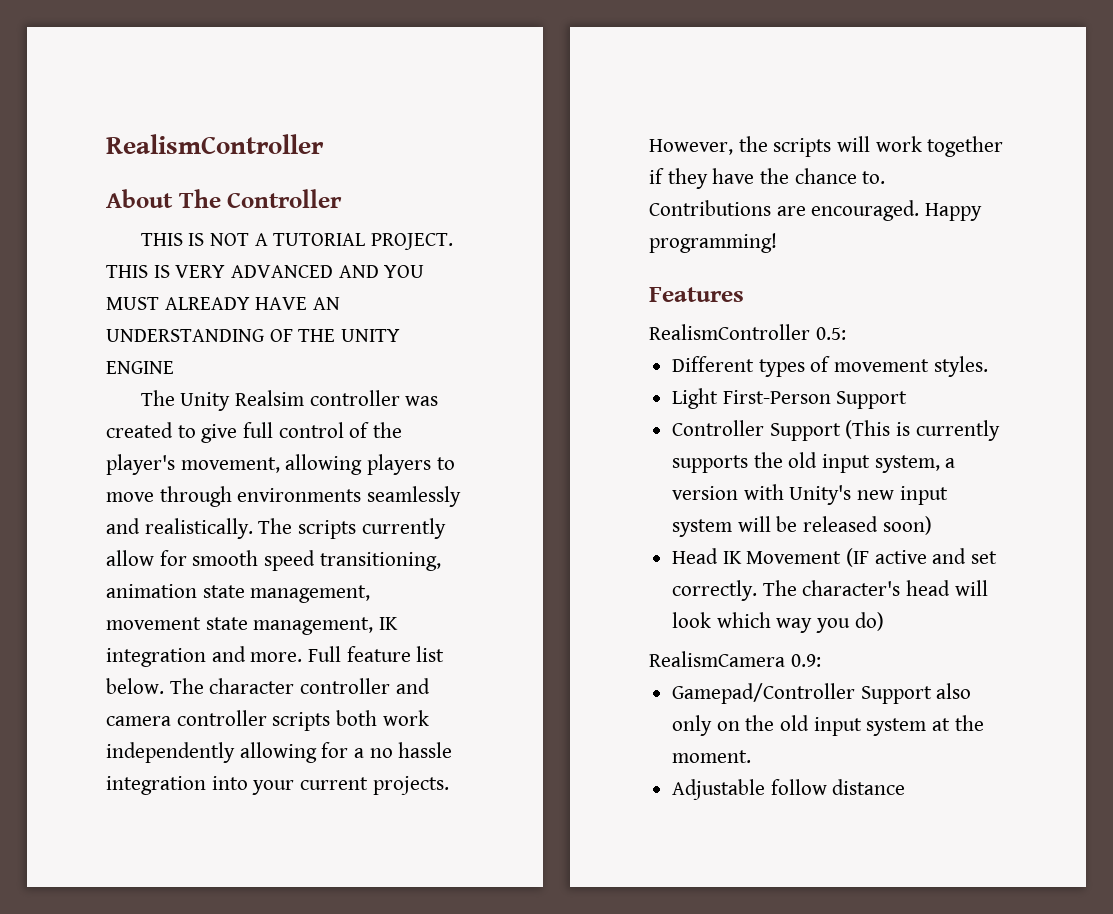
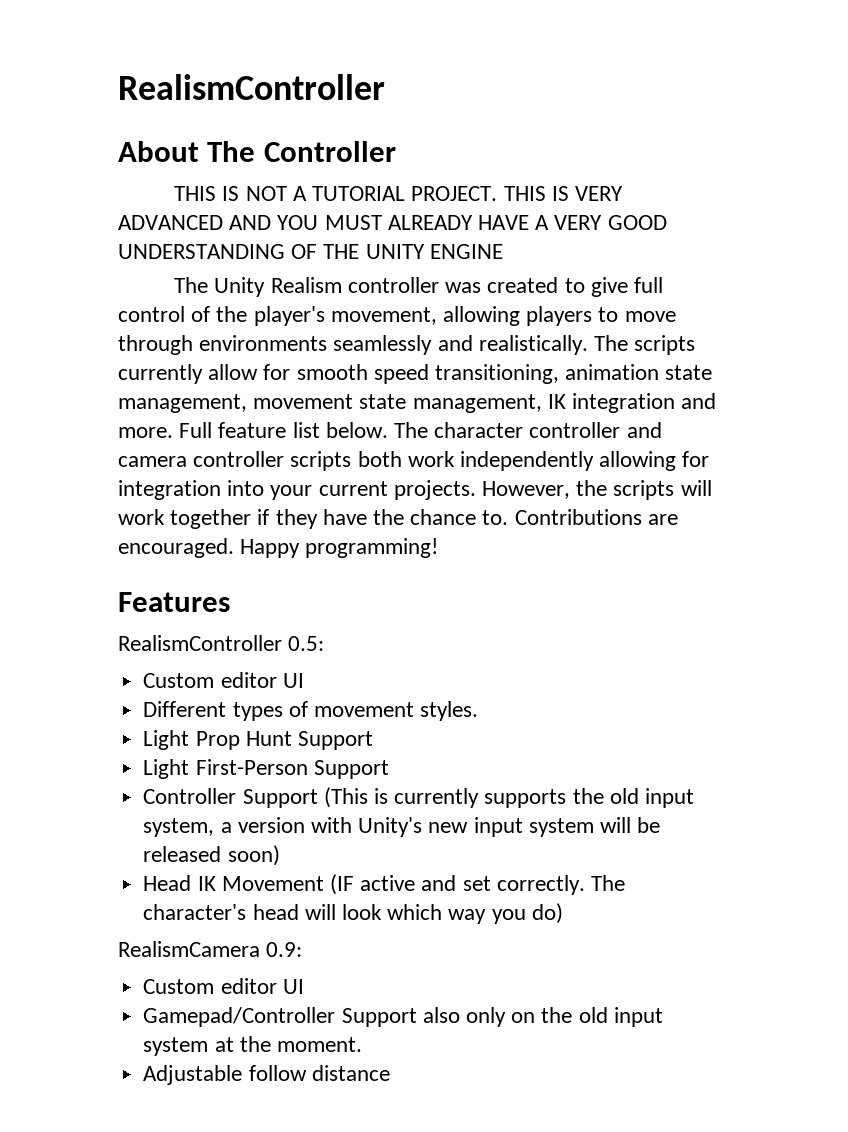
- THIS IS VERY ADVANCED AND YOU MUST ALREADY HAVE AN UNDERSTANDING OF THE UNITY ENGINE
+ THIS IS VERY ADVANCED AND YOU MUST ALREADY HAVE A VERY GOOD UNDERSTANDING OF THE UNITY ENGINE
- The Unity Realsim controller was created to give full control of the player's movement, allowing players to move through environments seamlessly and realistically.
+ The Unity Realism controller was created to give full control of the player's movement, allowing players to move through environments seamlessly and realistically.
- The character controller and camera controller scripts both work independently allowing for a no hassle integration into your current projects.
+ The character controller and camera controller scripts both work independently allowing for integration into your current projects.
  RealismController 0.5:
+ Custom editor UI
+ Light Prop Hunt Support
  RealismCamera 0.9:
+ Custom editor UI

